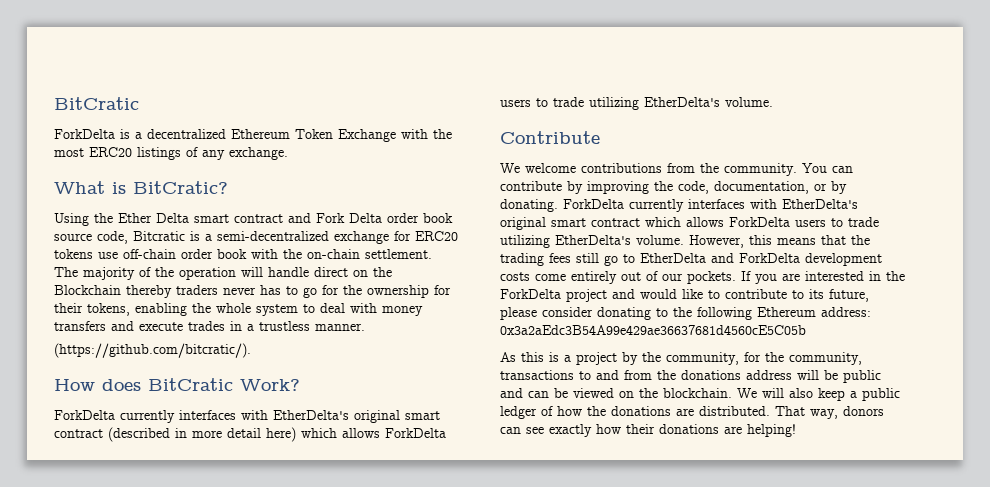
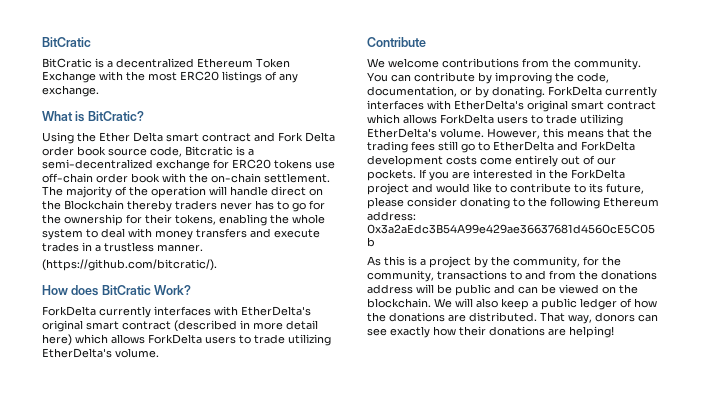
- ForkDelta is a decentralized Ethereum Token Exchange with the most ERC20 listings of any exchange.
+ BitCratic is a decentralized Ethereum Token Exchange with the most ERC20 listings of any exchange.

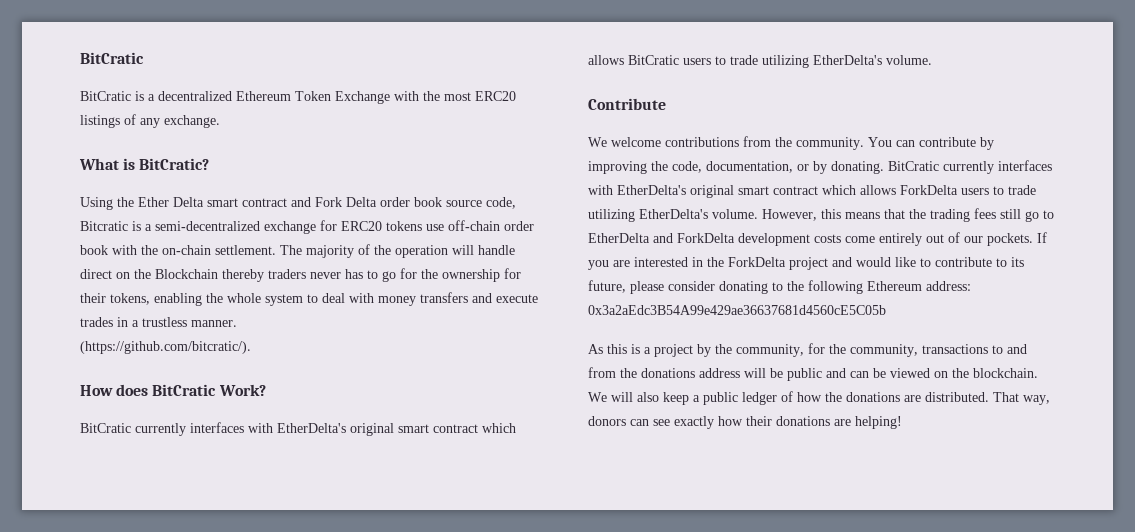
- ForkDelta currently interfaces with EtherDelta's original smart contract (described in more detail here) which allows ForkDelta users to trade utilizing EtherDelta's volume.
+ BitCratic currently interfaces with EtherDelta's original smart contract which allows BitCratic users to trade utilizing EtherDelta's volume.
- ForkDelta currently interfaces with EtherDelta's original smart contract which allows ForkDelta users to trade utilizing EtherDelta's volume.
+ BitCratic currently interfaces with EtherDelta's original smart contract which allows ForkDelta users to trade utilizing EtherDelta's volume.

